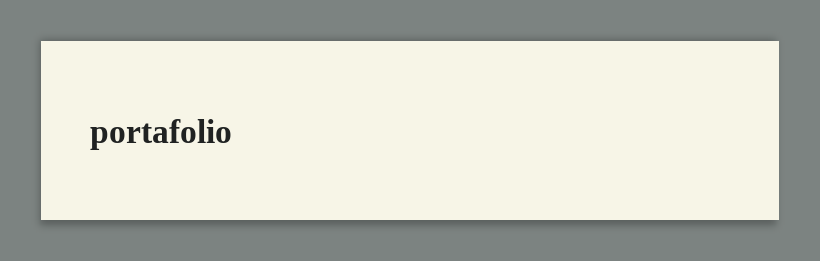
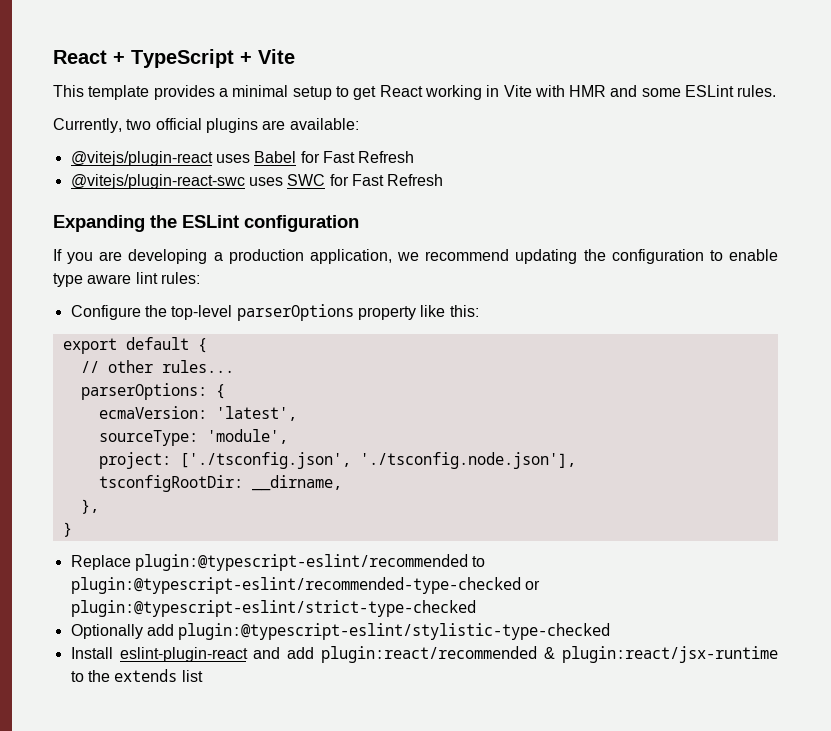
- portafolio
+ React + TypeScript + Vite
+ This template provides a minimal setup to get React working in Vite with HMR and some ESLint rules.
+ Currently, two official plugins are available:
+ @vitejs/plugin-react uses Babel for Fast Refresh
+ @vitejs/plugin-react-swc uses SWC for Fast Refresh
+ Expanding the ESLint configuration
+ If you are developing a production application, we recommend updating the configuration to enable type aware lint rules:
+ Configure the top-level parserOptions property like this:
+ export default {
+ // other rules...
+ parserOptions: {
+ ecmaVersion: 'latest',
+ sourceType: 'module',
+ project: ['./tsconfig.json', './tsconfig.node.json'],
+ tsconfigRootDir: __dirname,
+ },
+ }
+ Replace plugin:@typescript-eslint/recommended to plugin:@typescript-eslint/recommended-type-checked or plugin:@typescript-eslint/strict-type-checked
+ Optionally add plugin:@typescript-eslint/stylistic-type-checked
+ Install eslint-plugin-react and add plugin:react/recommended & plugin:react/jsx-runtime to the extends list

